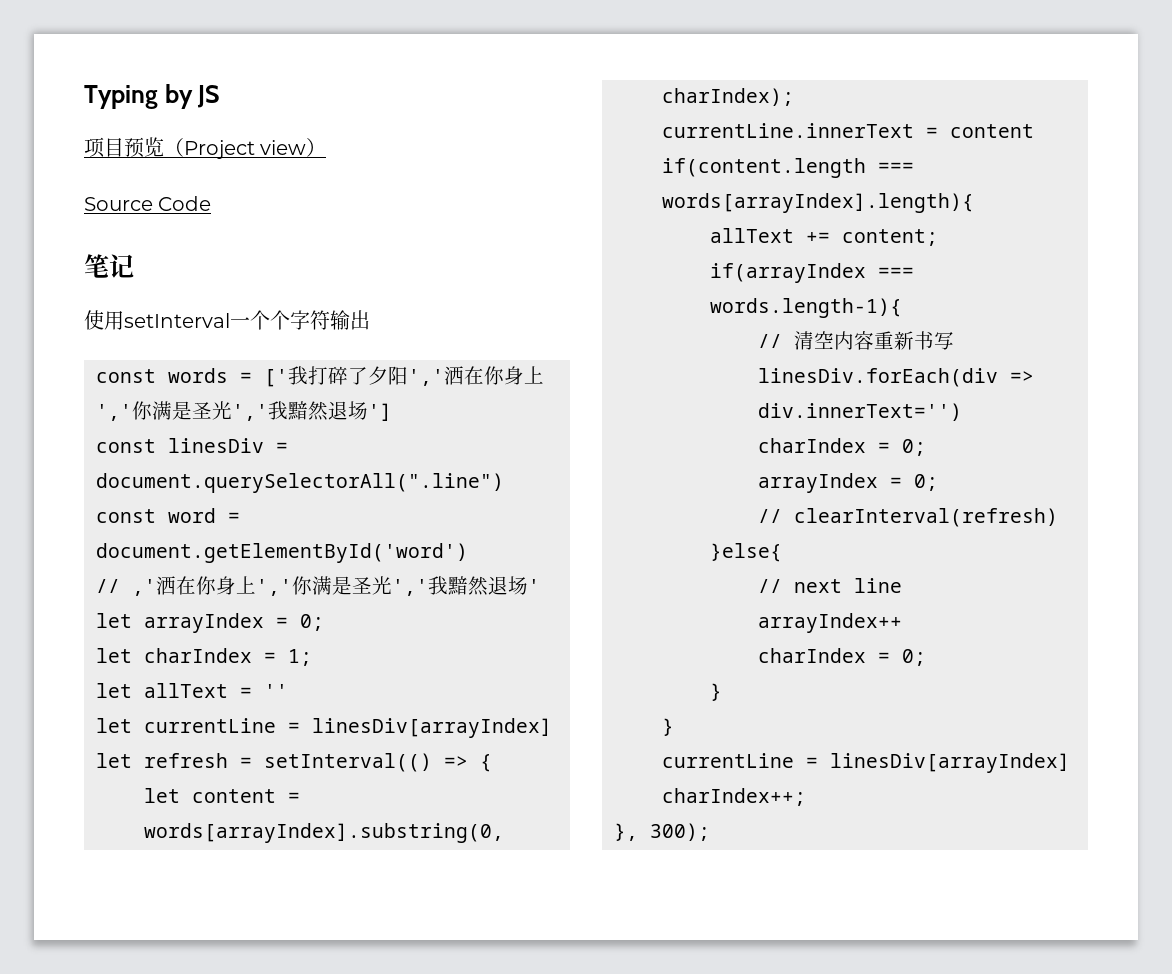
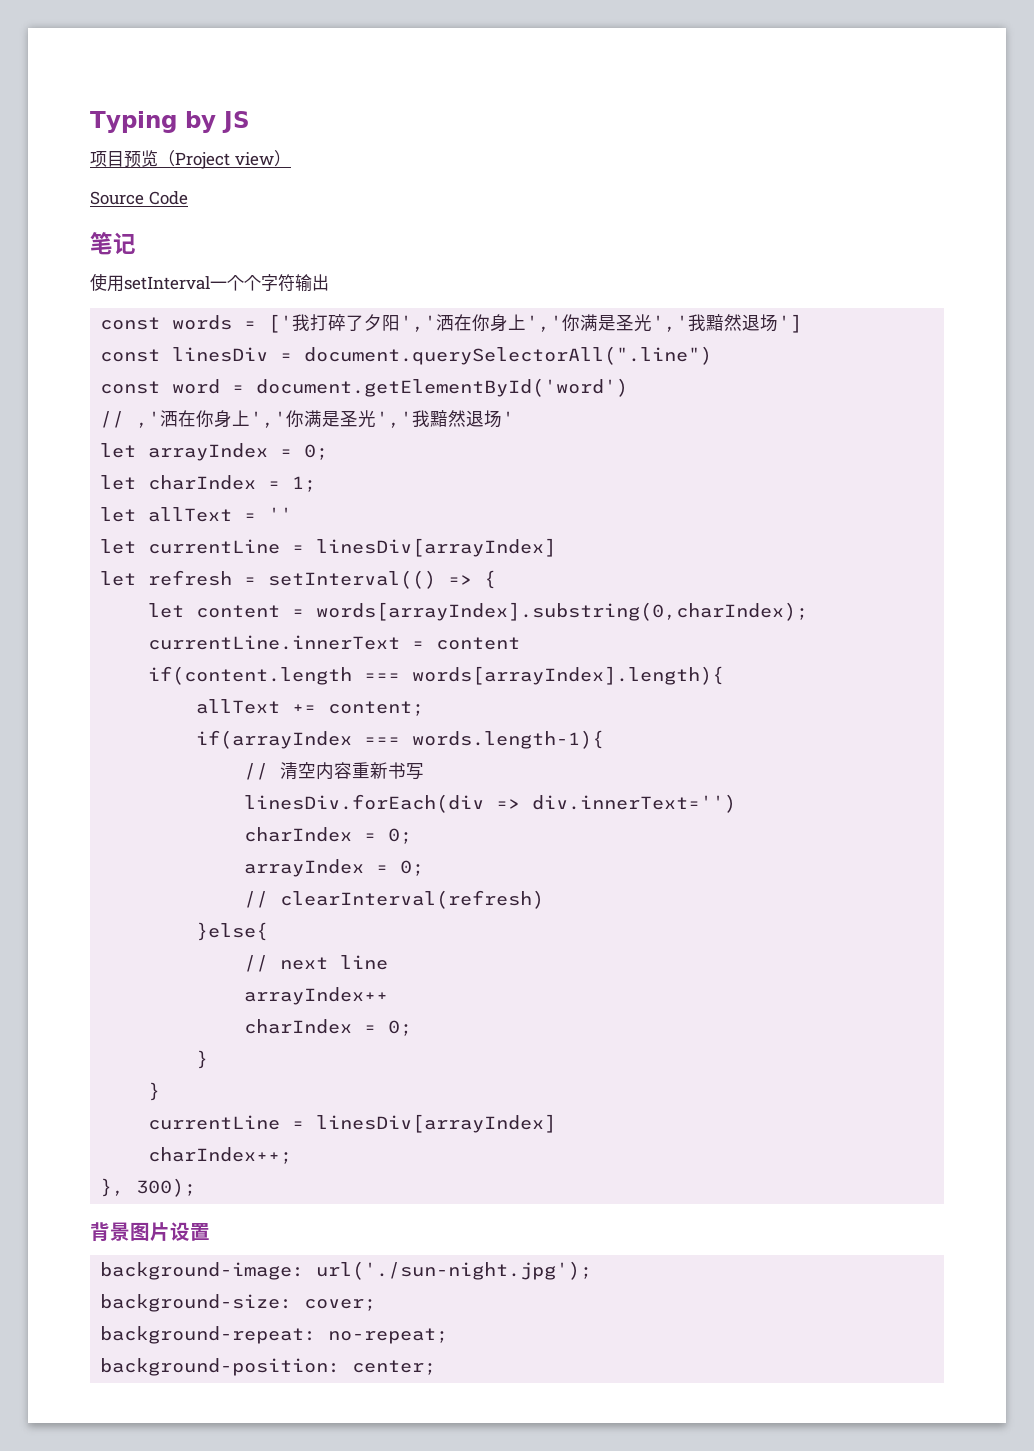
+ 背景图片设置
+ background-image: url('./sun-night.jpg');
+ background-size: cover;
+ background-repeat: no-repeat;
+ background-position: center;

